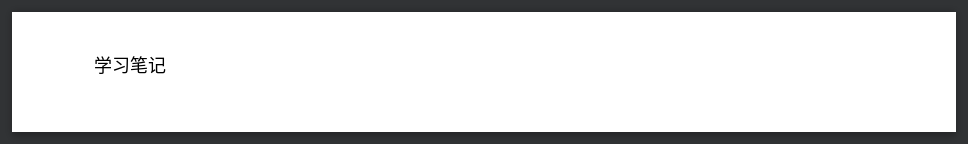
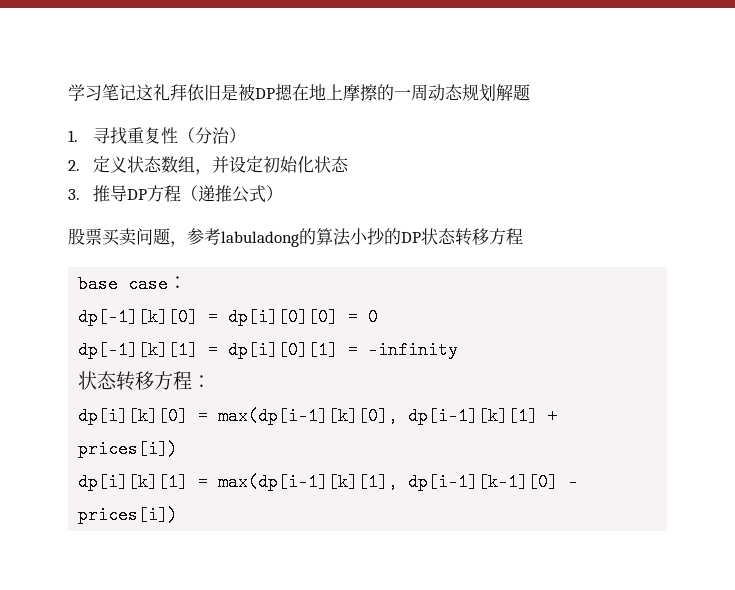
- 学习笔记
+ 学习笔记这礼拜依旧是被DP摁在地上摩擦的一周动态规划解题
+ 1.寻找重复性（分治）
+ 2.定义状态数组，并设定初始化状态
+ 3.推导DP方程（递推公式）
+ 股票买卖问题，参考labuladong的算法小抄的DP状态转移方程
+ base case：
+ dp[-1][k][0] = dp[i][0][0] = 0
+ dp[-1][k][1] = dp[i][0][1] = -infinity
+ 状态转移方程：
+ dp[i][k][0] = max(dp[i-1][k][0], dp[i-1][k][1] + prices[i])
+ dp[i][k][1] = max(dp[i-1][k][1], dp[i-1][k-1][0] - prices[i])

